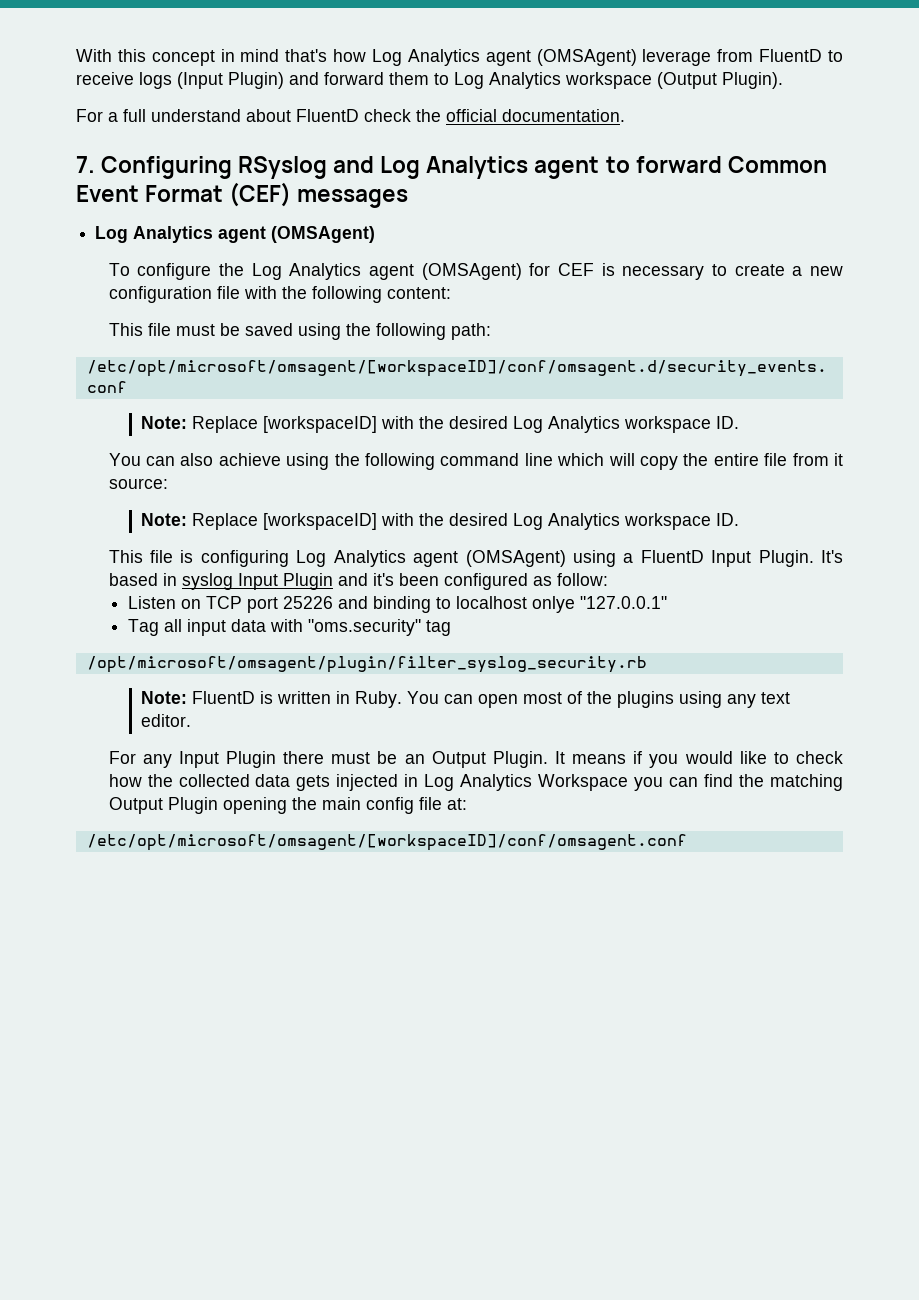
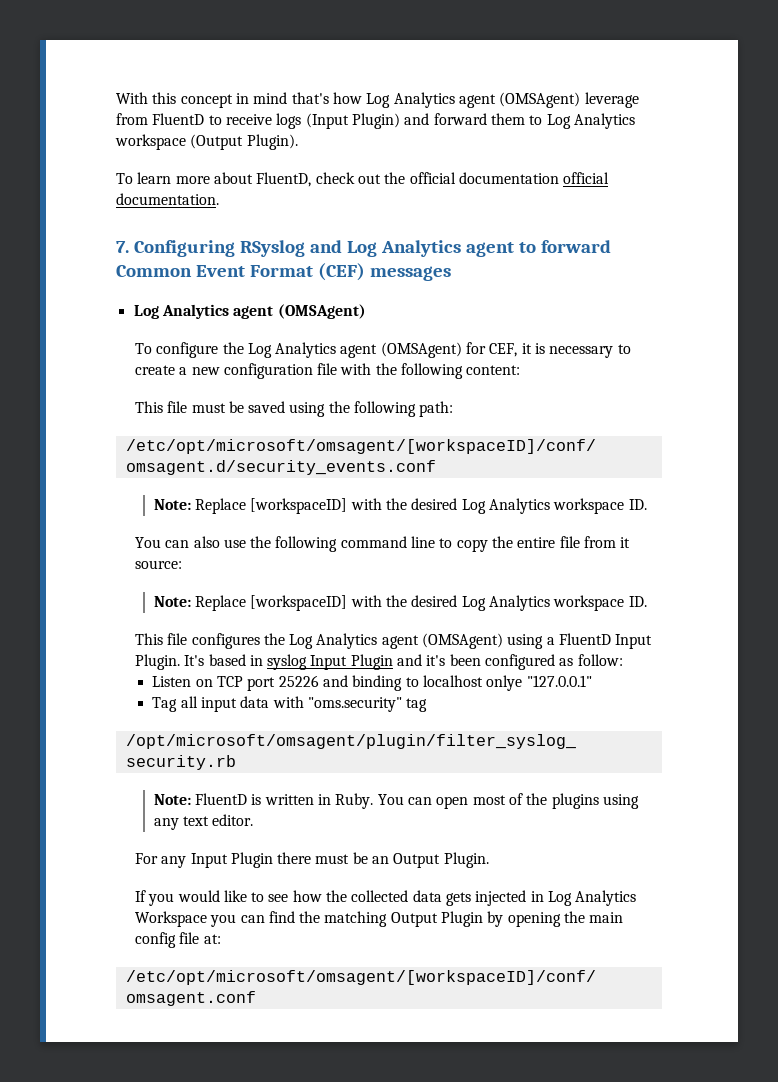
- For a full understand about FluentD check the official documentation.
+ To learn more about FluentD, check out the official documentation official documentation.
- To configure the Log Analytics agent (OMSAgent) for CEF is necessary to create a new configuration file with the following content:
+ To configure the Log Analytics agent (OMSAgent) for CEF, it is necessary to create a new configuration file with the following content:
- You can also achieve using the following command line which will copy the entire file from it source:
+ You can also use the following command line to copy the entire file from it source:
- This file is configuring Log Analytics agent (OMSAgent) using a FluentD Input Plugin.
+ This file configures the Log Analytics agent (OMSAgent) using a FluentD Input Plugin.
- For any Input Plugin there must be an Output Plugin. It means if you would like to check how the collected data gets injected in Log Analytics Workspace you can find the matching Output Plugin opening the main config file at:
+ For any Input Plugin there must be an Output Plugin.
+ If you would like to see how the collected data gets injected in Log Analytics Workspace you can find the matching Output Plugin by opening the main config file at:

